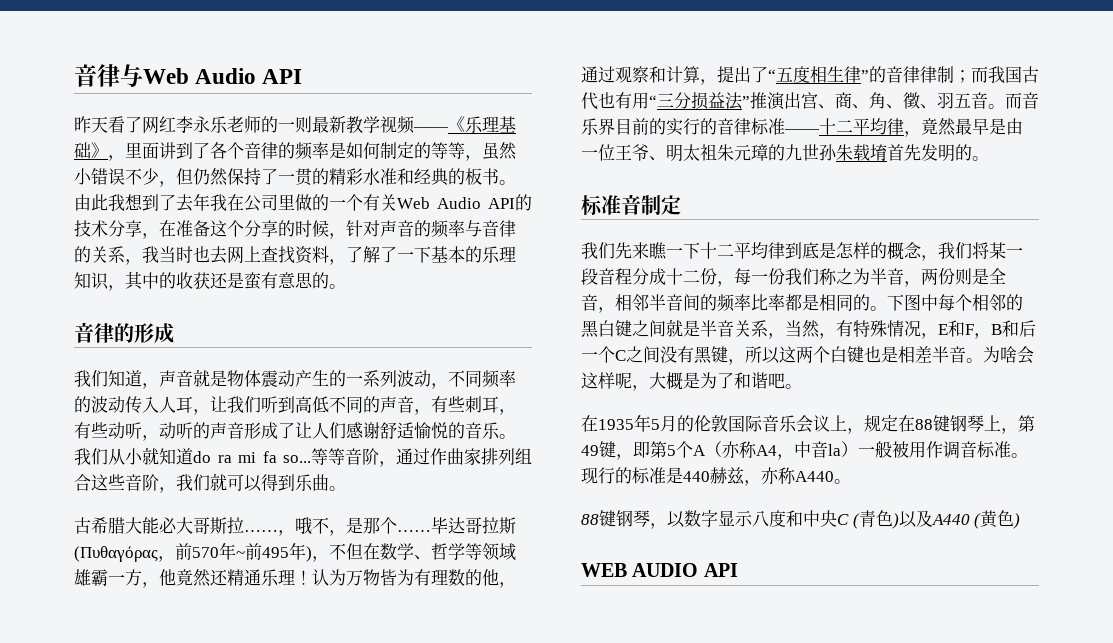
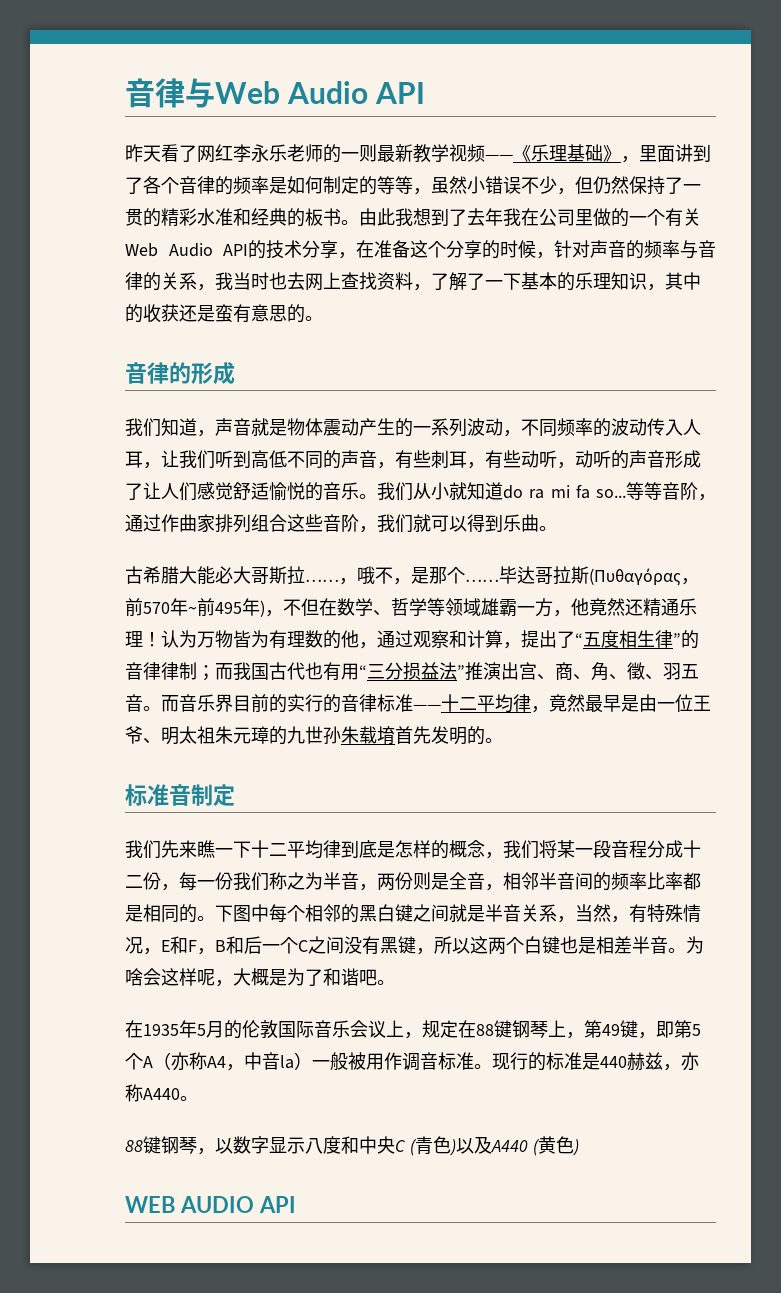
- 我们知道，声音就是物体震动产生的一系列波动，不同频率的波动传入人耳，让我们听到高低不同的声音，有些刺耳，有些动听，动听的声音形成了让人们感谢舒适愉悦的音乐。
+ 我们知道，声音就是物体震动产生的一系列波动，不同频率的波动传入人耳，让我们听到高低不同的声音，有些刺耳，有些动听，动听的声音形成了让人们感觉舒适愉悦的音乐。

